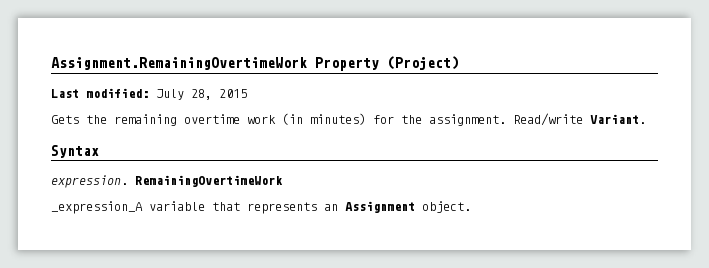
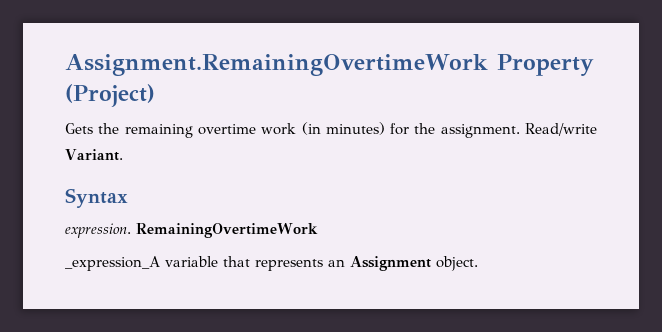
- Last modified: July 28, 2015

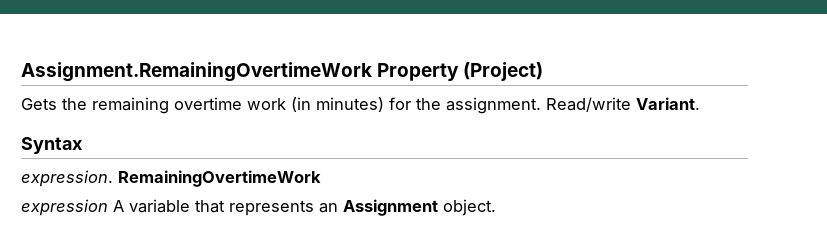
- _expression_A variable that represents an Assignment object.
+ expression A variable that represents an Assignment object.

